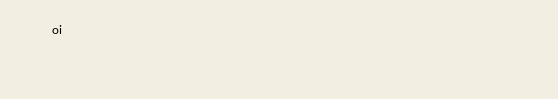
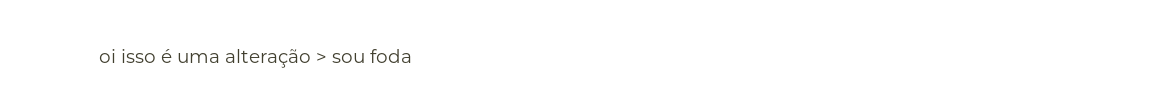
- oi
+ oi isso é uma alteração > sou foda

